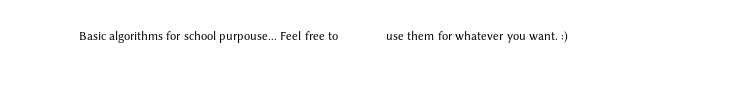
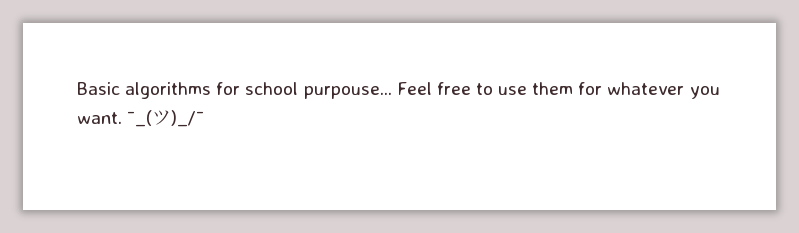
- Feel free to use them for whatever you want. :)
+ Feel free to use them for whatever you want. ¯_(ツ)_/¯

